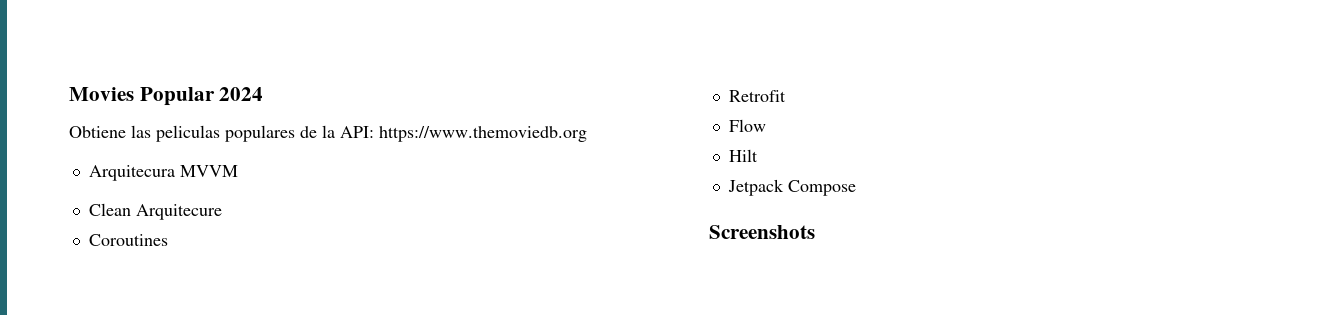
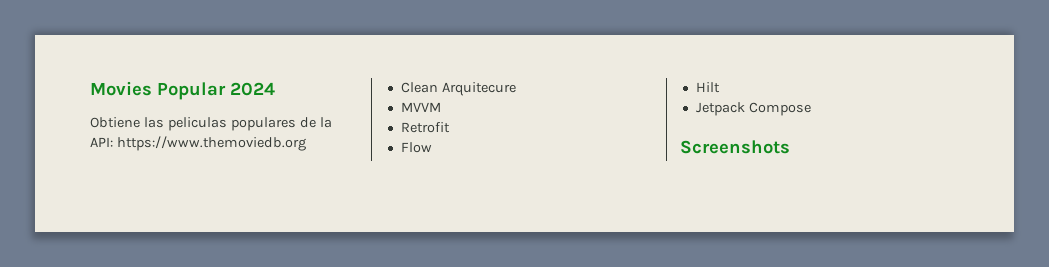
- Arquitecura MVVM
- Coroutines
+ MVVM

